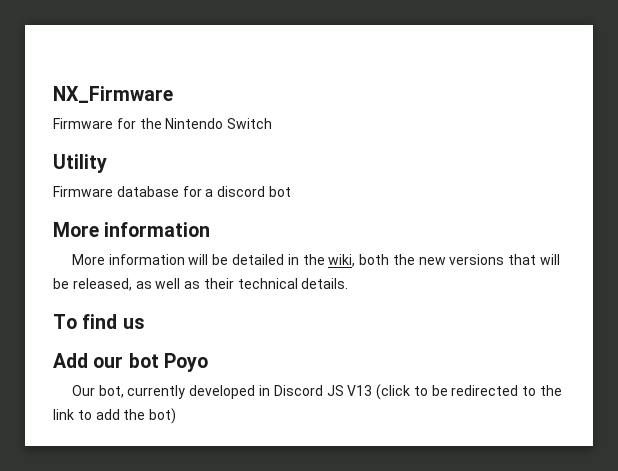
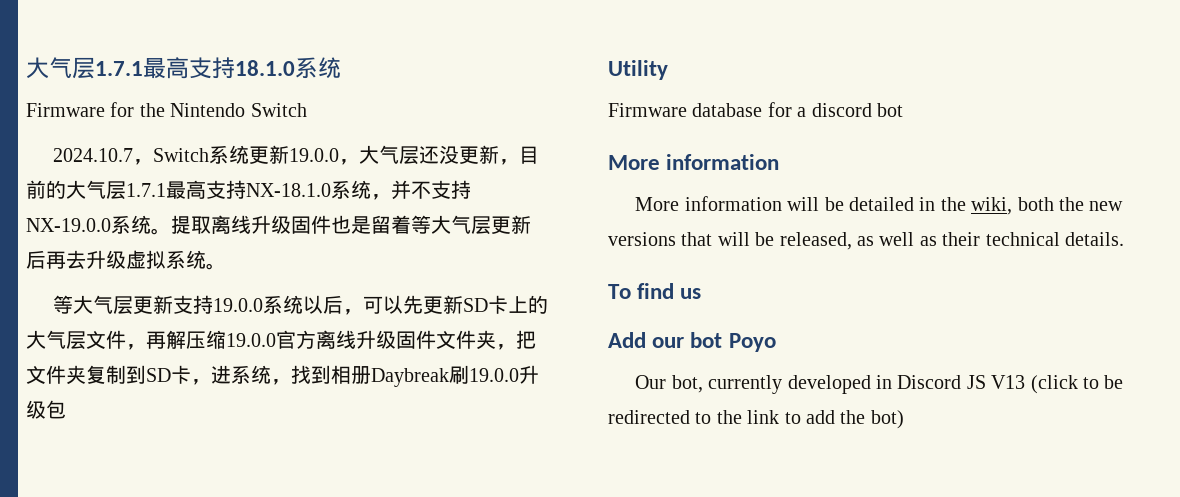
- NX_Firmware
+ 大气层1.7.1最高支持18.1.0系统
+ 2024.10.7，Switch系统更新19.0.0，大气层还没更新，目前的大气层1.7.1最高支持NX-18.1.0系统，并不支持NX-19.0.0系统。提取离线升级固件也是留着等大气层更新后再去升级虚拟系统。
+ 等大气层更新支持19.0.0系统以后，可以先更新SD卡上的大气层文件，再解压缩19.0.0官方离线升级固件文件夹，把文件夹复制到SD卡，进系统，找到相册Daybreak刷19.0.0升级包

